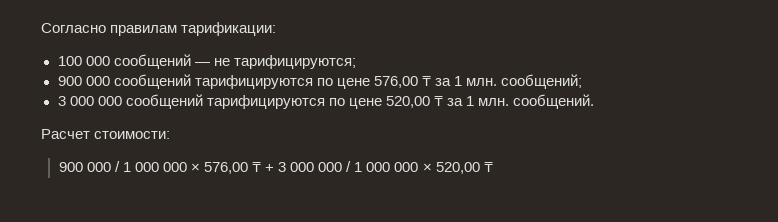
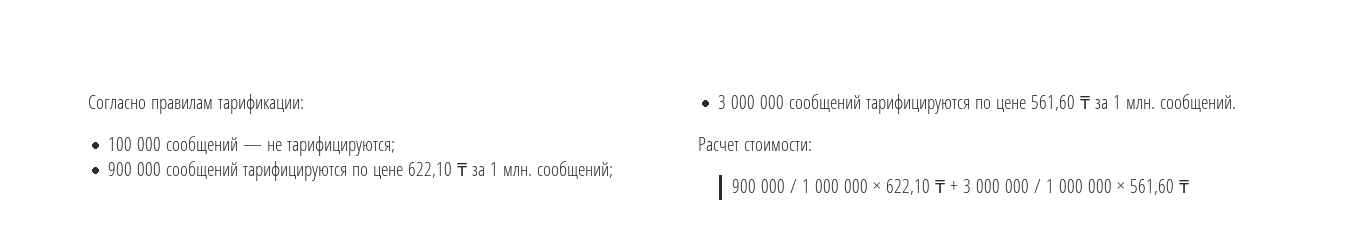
- 900 000 сообщений тарифицируются по цене 576,00 ₸ за 1 млн. сообщений;
+ 900 000 сообщений тарифицируются по цене 622,10 ₸ за 1 млн. сообщений;
- 3 000 000 сообщений тарифицируются по цене 520,00 ₸ за 1 млн. сообщений.
+ 3 000 000 сообщений тарифицируются по цене 561,60 ₸ за 1 млн. сообщений.
- 900 000 / 1 000 000 × 576,00 ₸ + 3 000 000 / 1 000 000 × 520,00 ₸
+ 900 000 / 1 000 000 × 622,10 ₸ + 3 000 000 / 1 000 000 × 561,60 ₸

